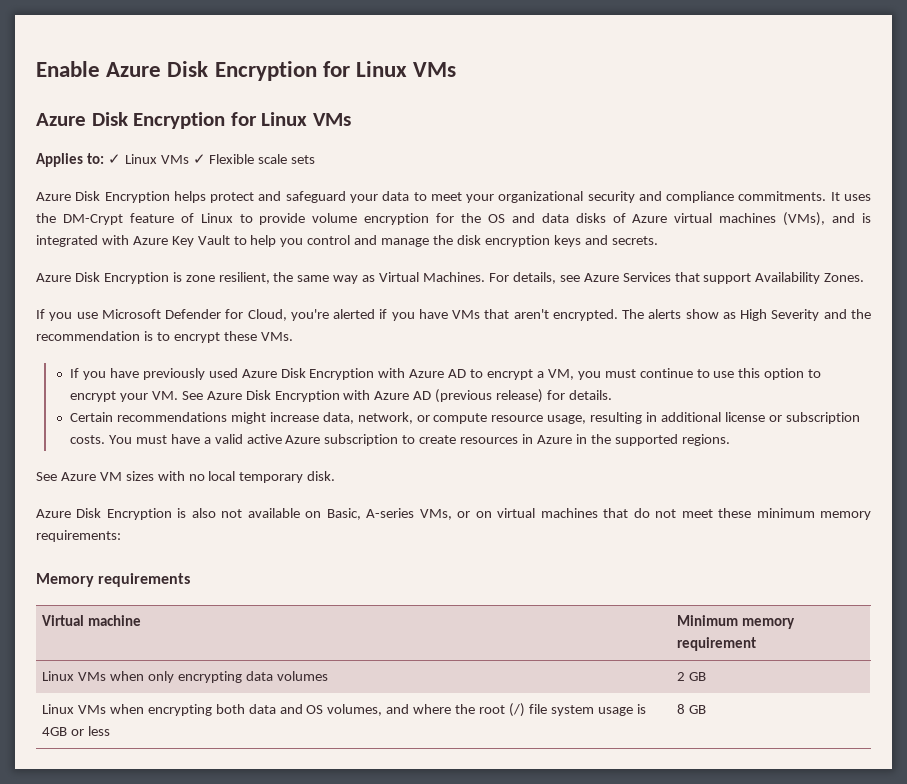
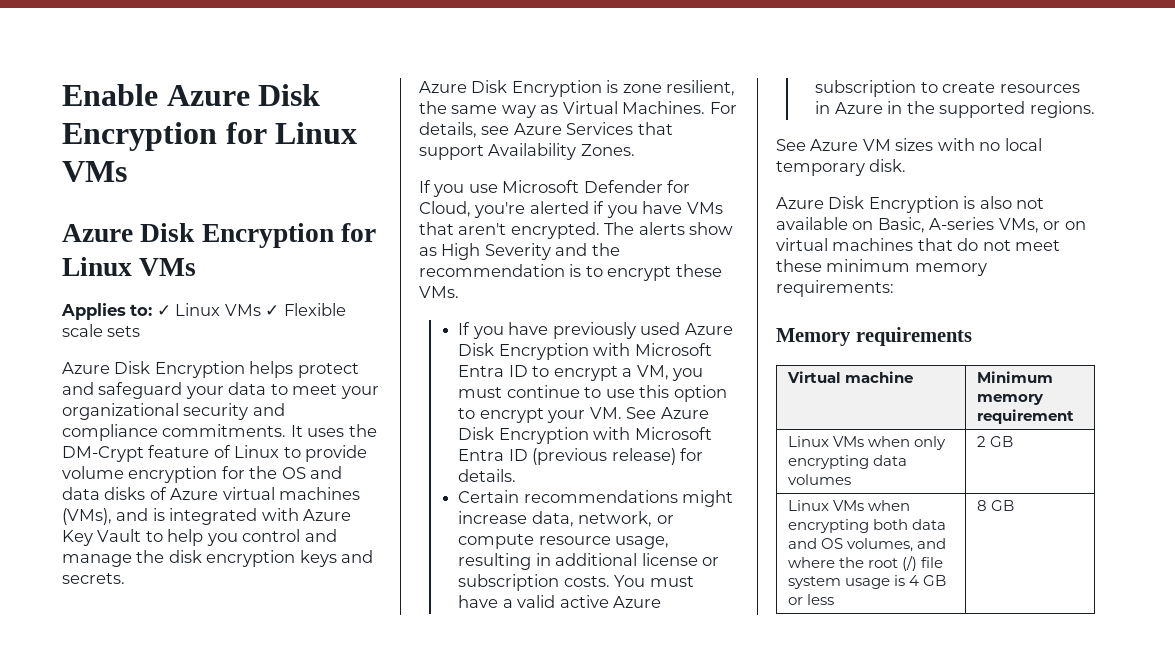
- If you have previously used Azure Disk Encryption with Azure AD to encrypt a VM, you must continue to use this option to encrypt your VM. See Azure Disk Encryption with Azure AD (previous release) for details.
+ If you have previously used Azure Disk Encryption with Microsoft Entra ID to encrypt a VM, you must continue to use this option to encrypt your VM. See Azure Disk Encryption with Microsoft Entra ID (previous release) for details.
- Linux VMs when encrypting both data and OS volumes, and where the root (/) file system usage is 4GB or less | 8 GB
+ Linux VMs when encrypting both data and OS volumes, and where the root (/) file system usage is 4 GB or less | 8 GB

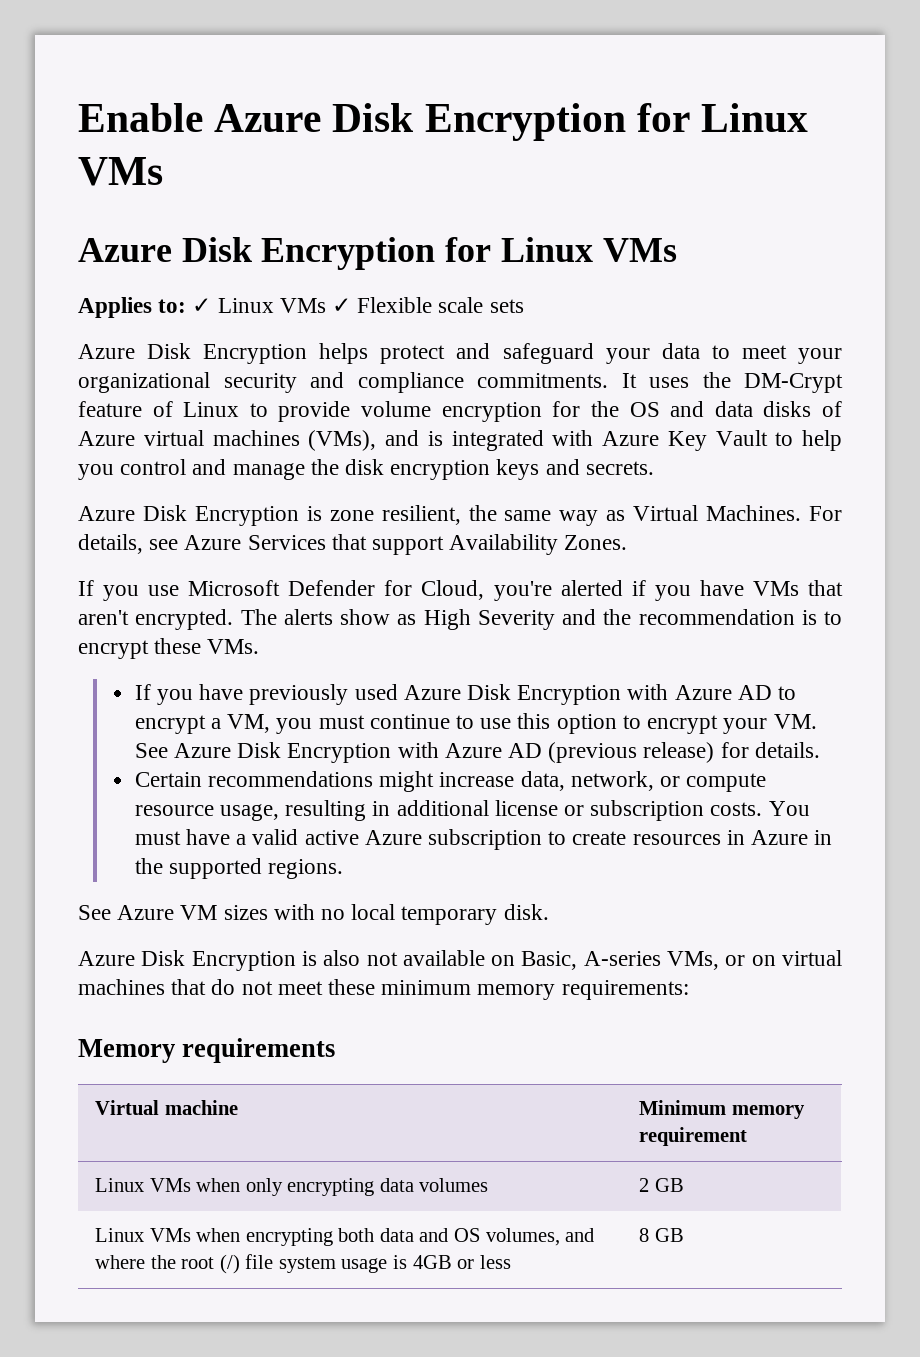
- If you have previously used Azure Disk Encryption with Microsoft Entra ID to encrypt a VM, you must continue to use this option to encrypt your VM. See Azure Disk Encryption with Microsoft Entra ID (previous release) for details.
+ If you have previously used Azure Disk Encryption with Azure AD to encrypt a VM, you must continue to use this option to encrypt your VM. See Azure Disk Encryption with Azure AD (previous release) for details.
- Linux VMs when encrypting both data and OS volumes, and where the root (/) file system usage is 4 GB or less | 8 GB
+ Linux VMs when encrypting both data and OS volumes, and where the root (/) file system usage is 4GB or less | 8 GB

